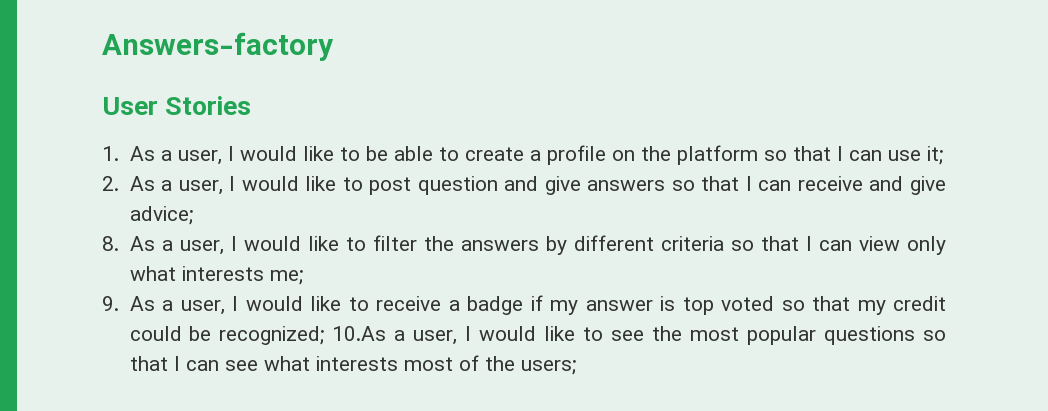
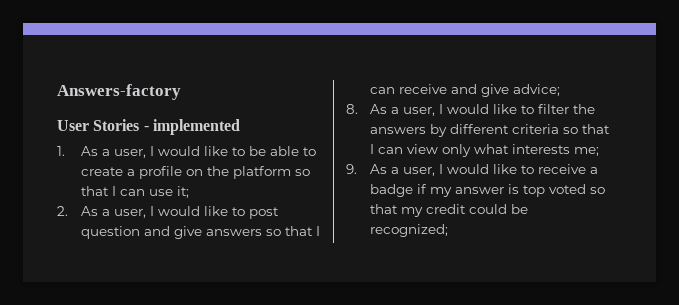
- User Stories
+ User Stories - implemented
- 9. As a user, I would like to receive a badge if my answer is top voted so that my credit could be recognized; 10.As a user, I would like to see the most popular questions so that I can see what interests most of the users;
+ 9. As a user, I would like to receive a badge if my answer is top voted so that my credit could be recognized;

